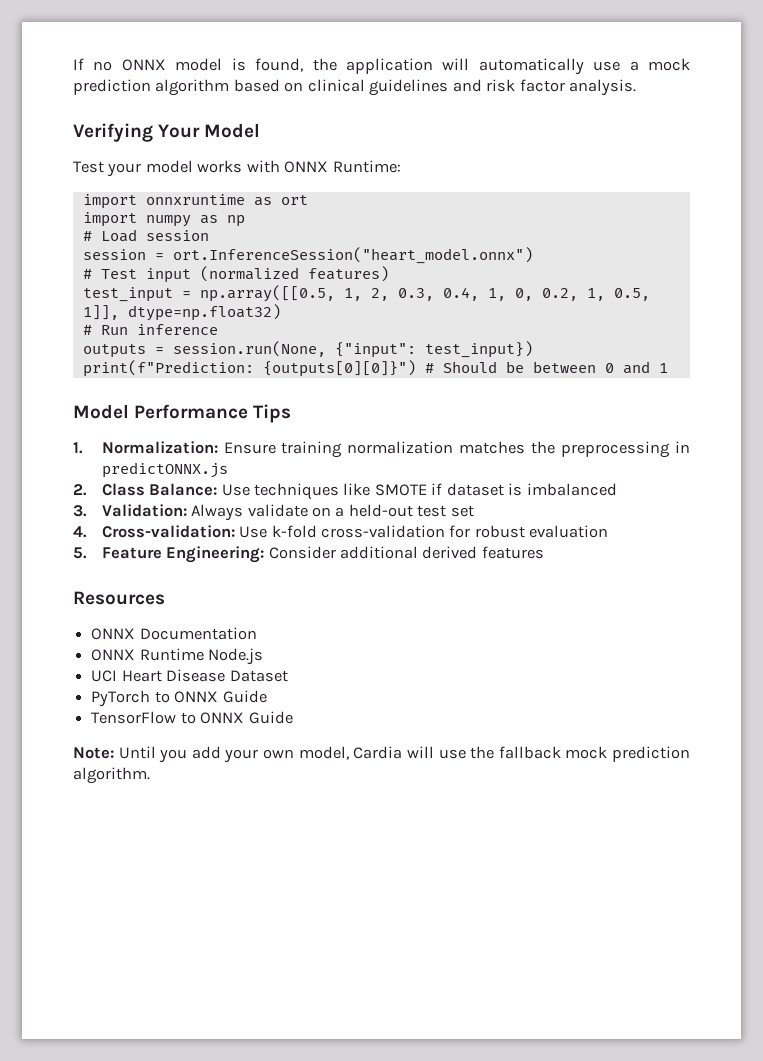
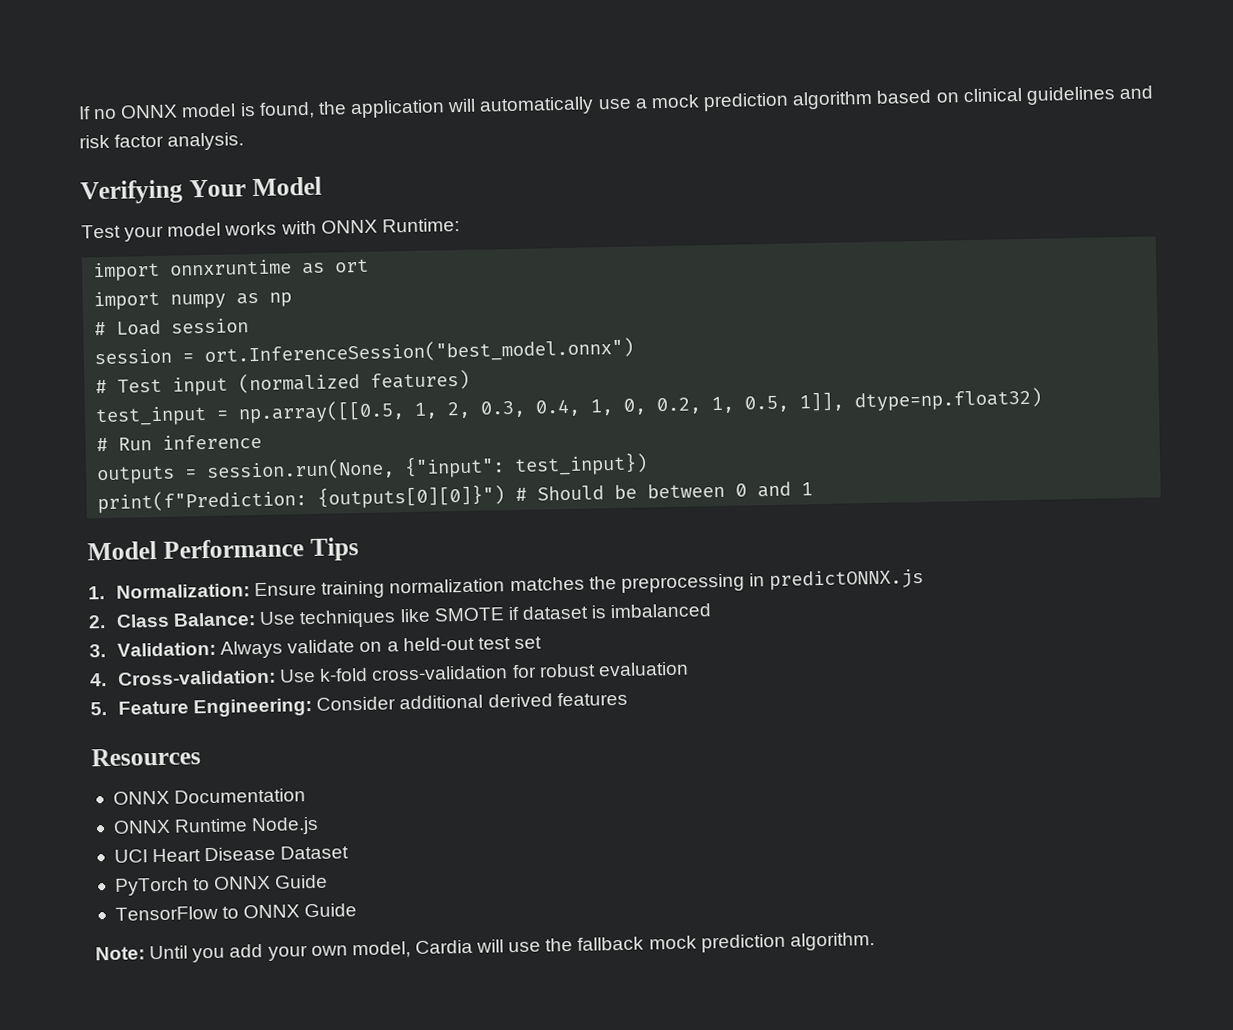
- session = ort.InferenceSession("heart_model.onnx")
+ session = ort.InferenceSession("best_model.onnx")

